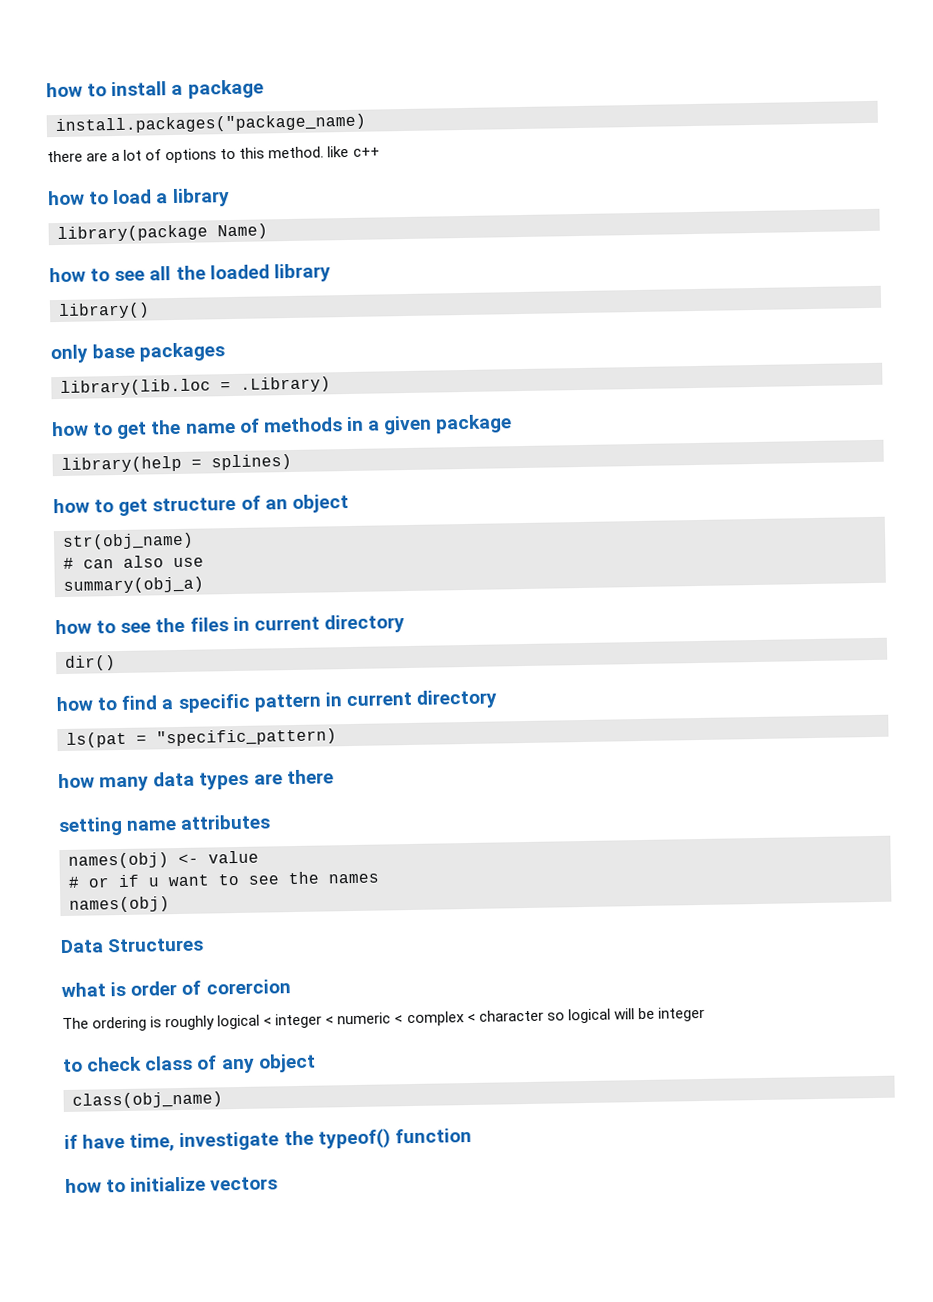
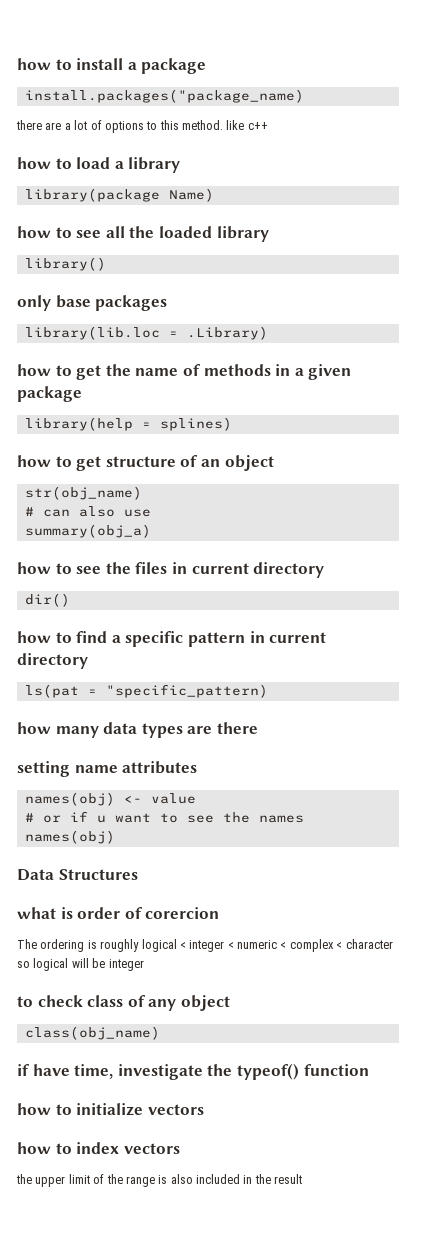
+ how to index vectors
+ the upper limit of the range is also included in the result

